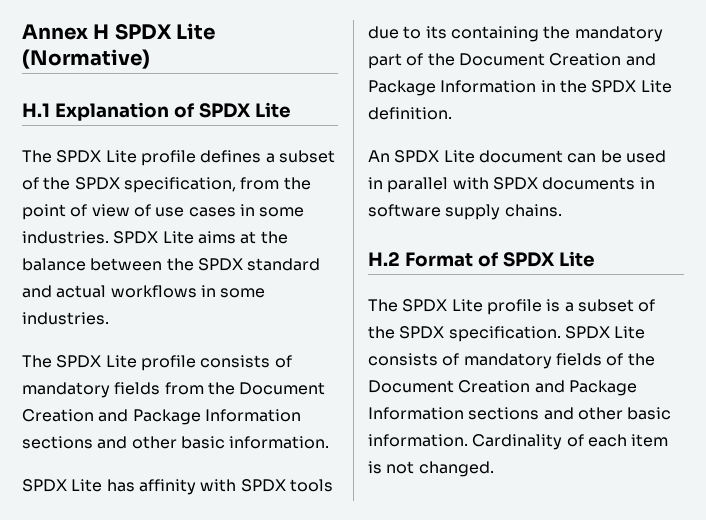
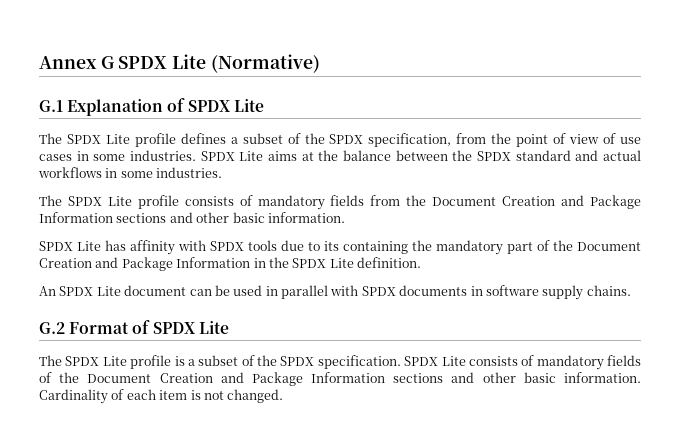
- Annex H SPDX Lite (Normative)
+ Annex G SPDX Lite (Normative)
- H.1 Explanation of SPDX Lite
+ G.1 Explanation of SPDX Lite
- H.2 Format of SPDX Lite
+ G.2 Format of SPDX Lite

